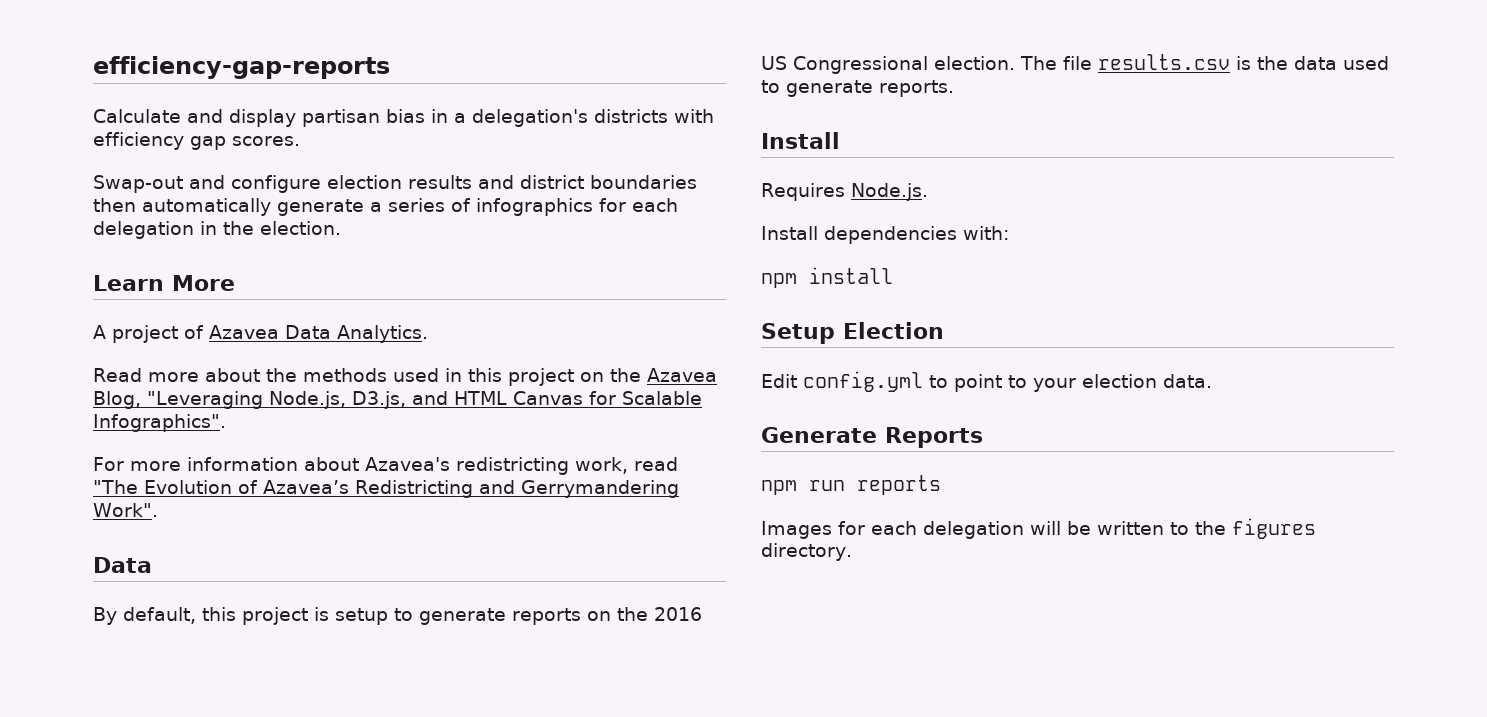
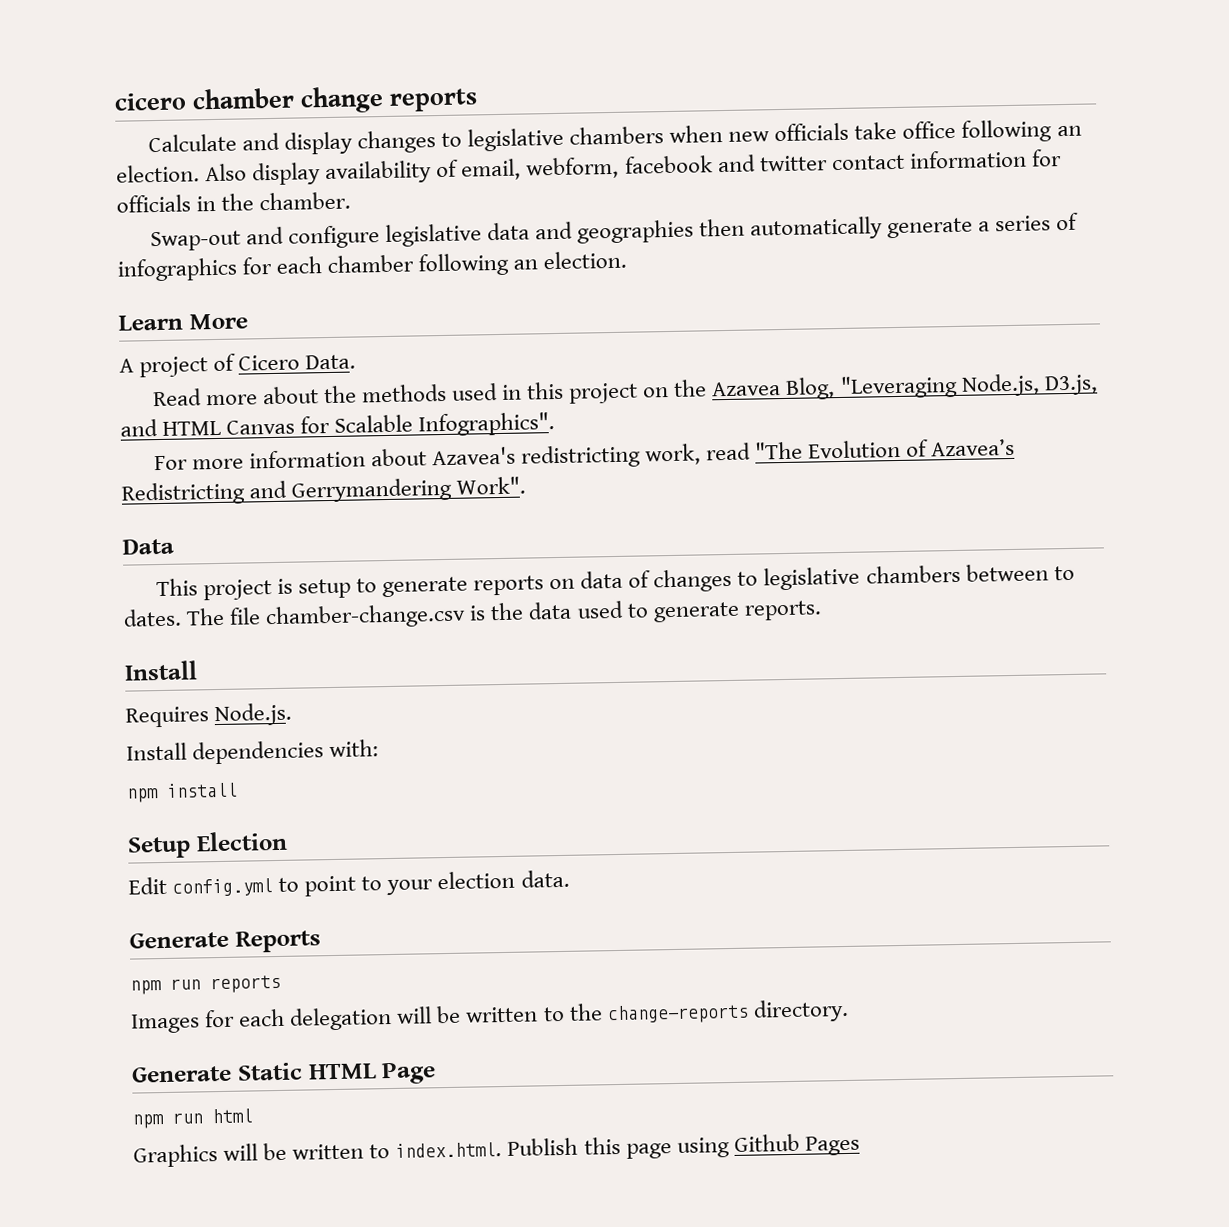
- efficiency-gap-reports
+ cicero chamber change reports
- Calculate and display partisan bias in a delegation's districts with efficiency gap scores.
- Swap-out and configure election results and district boundaries then automatically generate a series of infographics for each delegation in the election.
+ Calculate and display changes to legislative chambers when new officials take office following an election. Also display availability of email, webform, facebook and twitter contact information for officials in the chamber.
+ Swap-out and configure legislative data and geographies then automatically generate a series of infographics for each chamber following an election.
- A project of Azavea Data Analytics.
+ A project of Cicero Data.
- By default, this project is setup to generate reports on the 2016 US Congressional election.
+ This project is setup to generate reports on data of changes to legislative chambers between to dates.
- The file results.csv is the data used to generate reports.
+ The file chamber-change.csv is the data used to generate reports.
- Images for each delegation will be written to the figures directory.
+ Images for each delegation will be written to the change-reports directory.
+ Generate Static HTML Page
+ npm run html
+ Graphics will be written to index.html. Publish this page using Github Pages

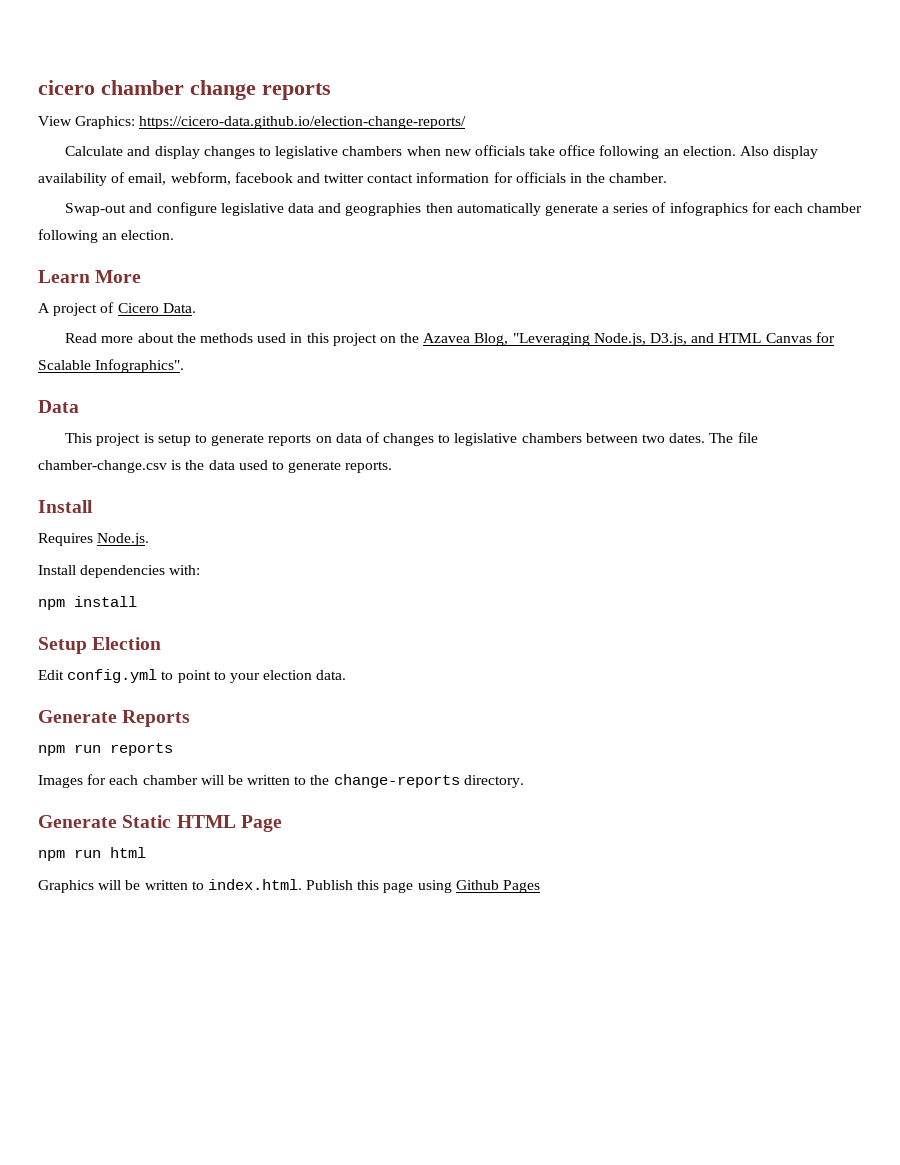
+ View Graphics: https://cicero-data.github.io/election-change-reports/
- For more information about Azavea's redistricting work, read "The Evolution of Azavea’s Redistricting and Gerrymandering Work".
- This project is setup to generate reports on data of changes to legislative chambers between to dates.
+ This project is setup to generate reports on data of changes to legislative chambers between two dates.
- Images for each delegation will be written to the change-reports directory.
+ Images for each chamber will be written to the change-reports directory.

